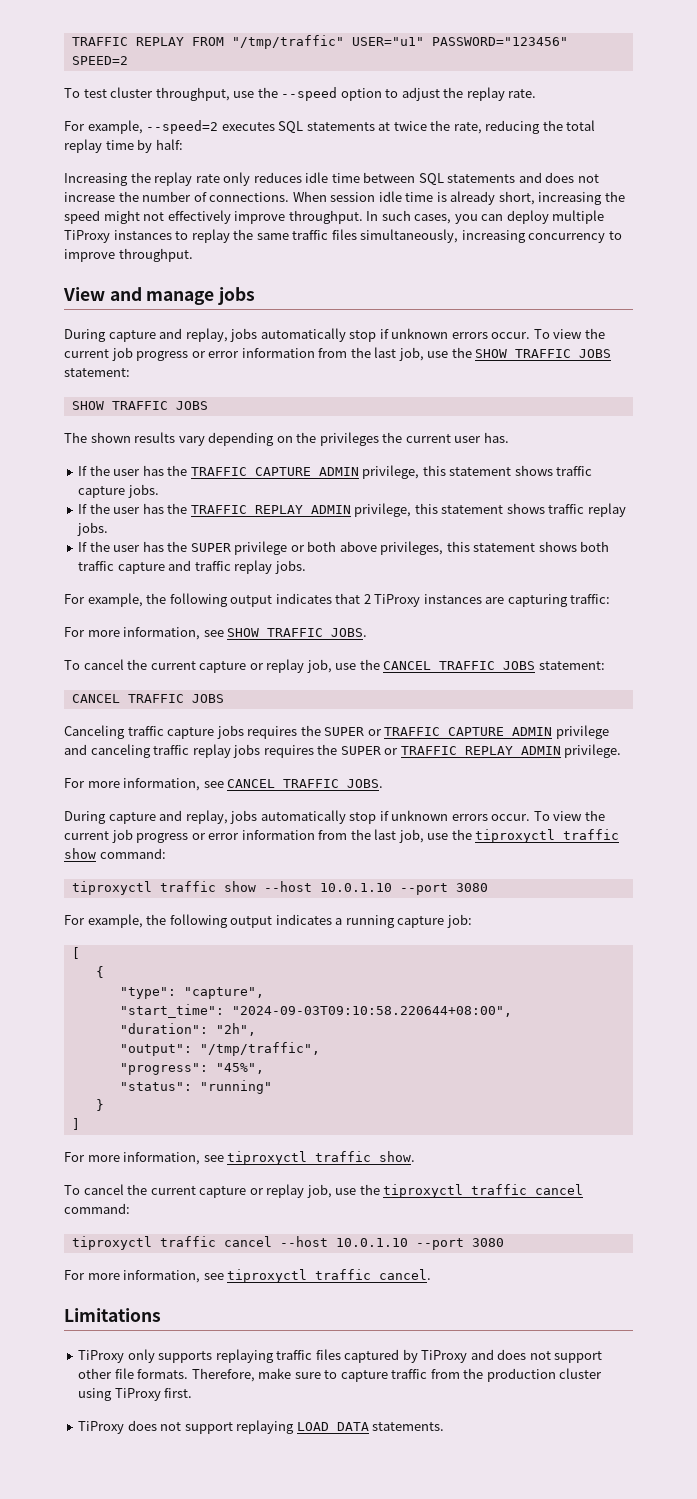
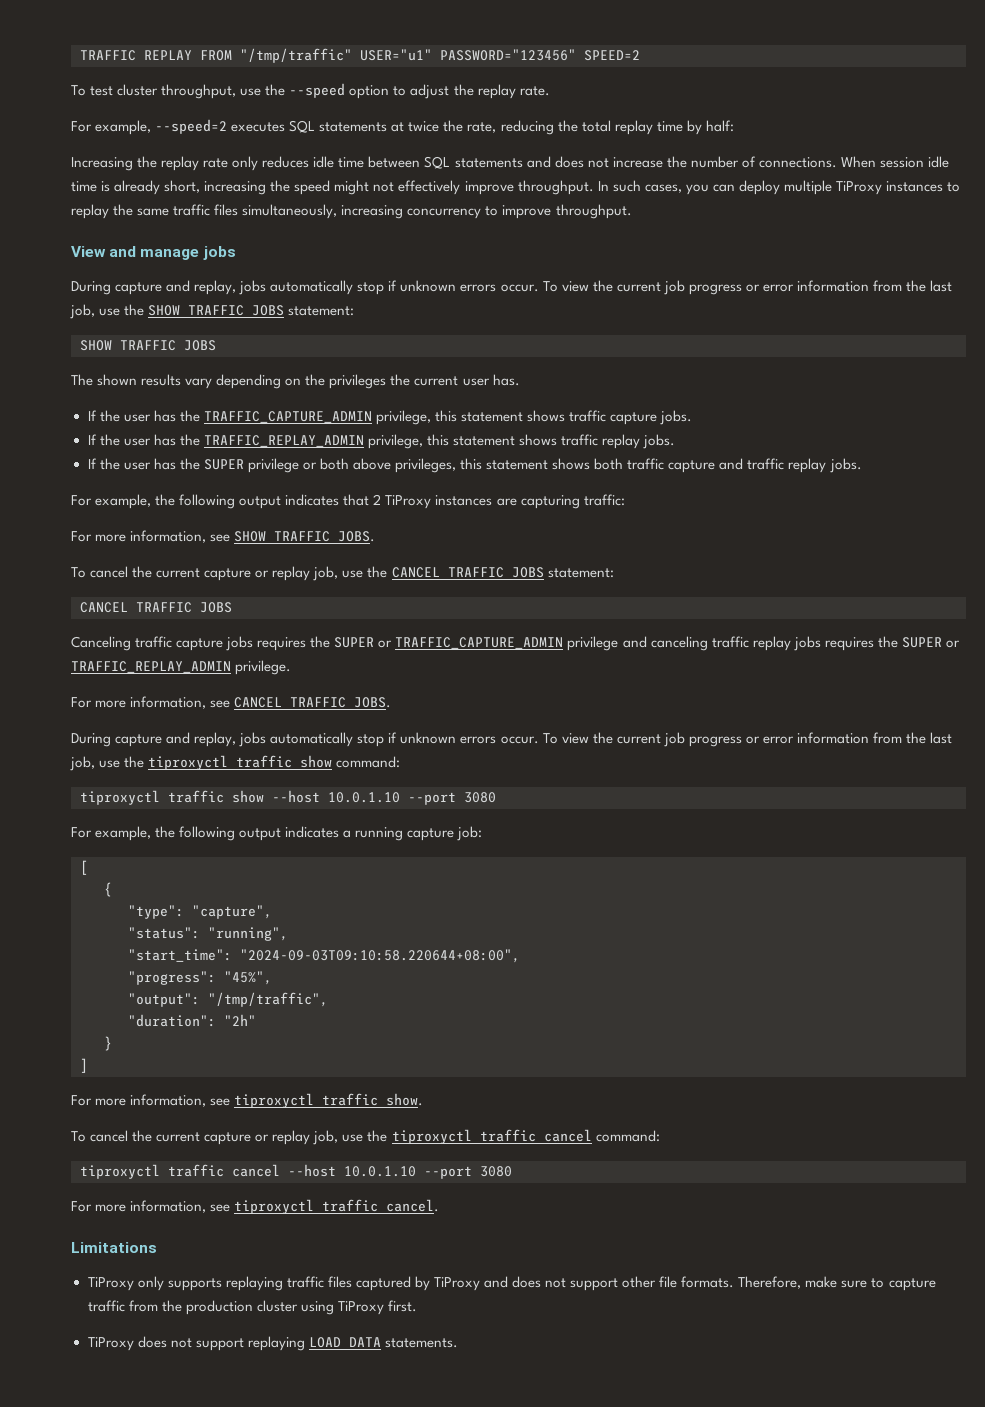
+ "status": "running",
- "duration": "2h",
+ "progress": "45%",
- "progress": "45%",
- "status": "running"
+ "duration": "2h"

